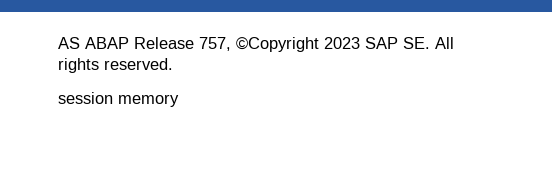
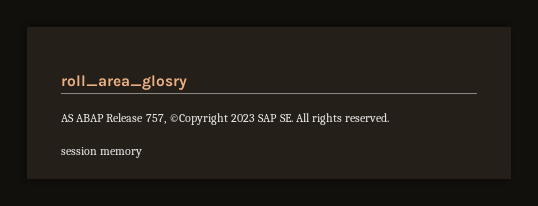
+ roll_area_glosry

